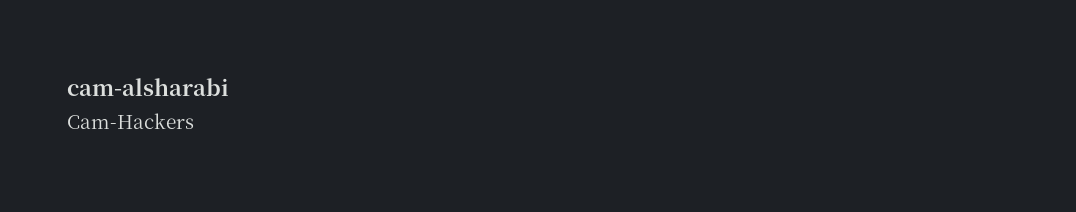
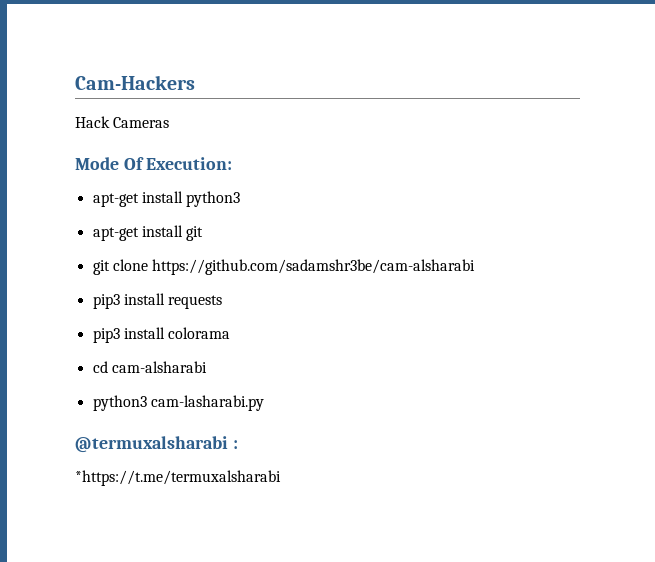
- cam-alsharabi
  Cam-Hackers
+ Hack Cameras
+ Mode Of Execution:
+ apt-get install python3
+ apt-get install git
+ git clone https://github.com/sadamshr3be/cam-alsharabi
+ pip3 install requests
+ pip3 install colorama
+ cd cam-alsharabi
+ python3 cam-lasharabi.py
+ @termuxalsharabi :
+ *https://t.me/termuxalsharabi

